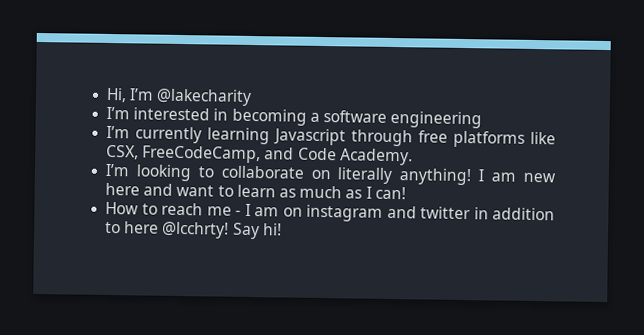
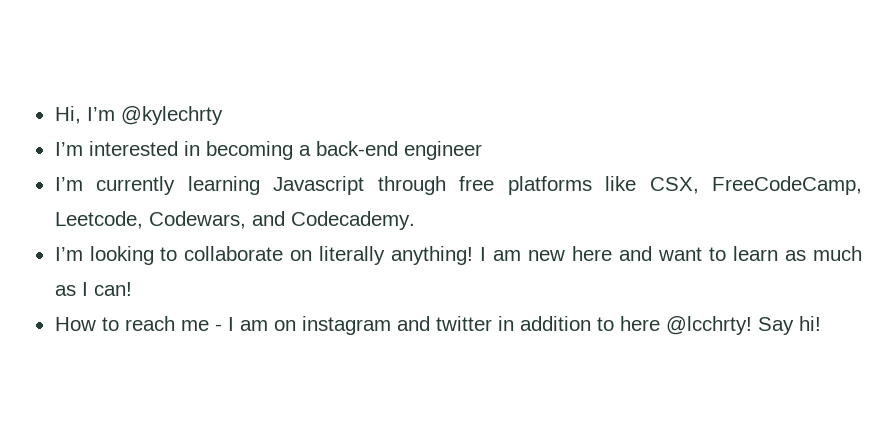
- Hi, I’m @lakecharity
+ Hi, I’m @kylechrty
- I’m interested in becoming a software engineering
+ I’m interested in becoming a back-end engineer
- I’m currently learning Javascript through free platforms like CSX, FreeCodeCamp, and Code Academy.
+ I’m currently learning Javascript through free platforms like CSX, FreeCodeCamp, Leetcode, Codewars, and Codecademy.

